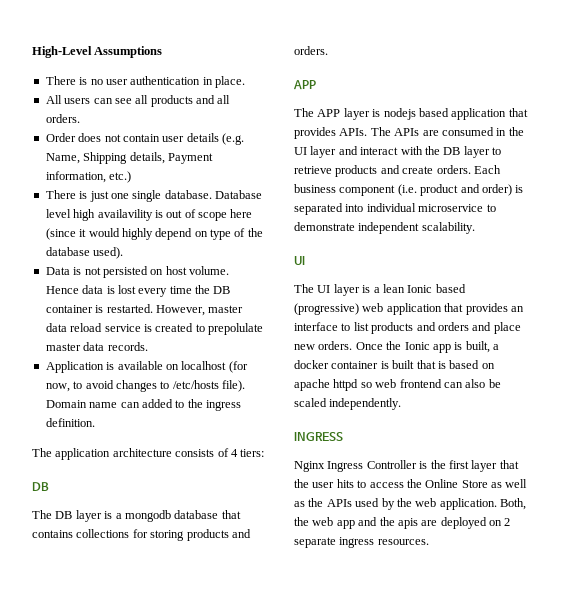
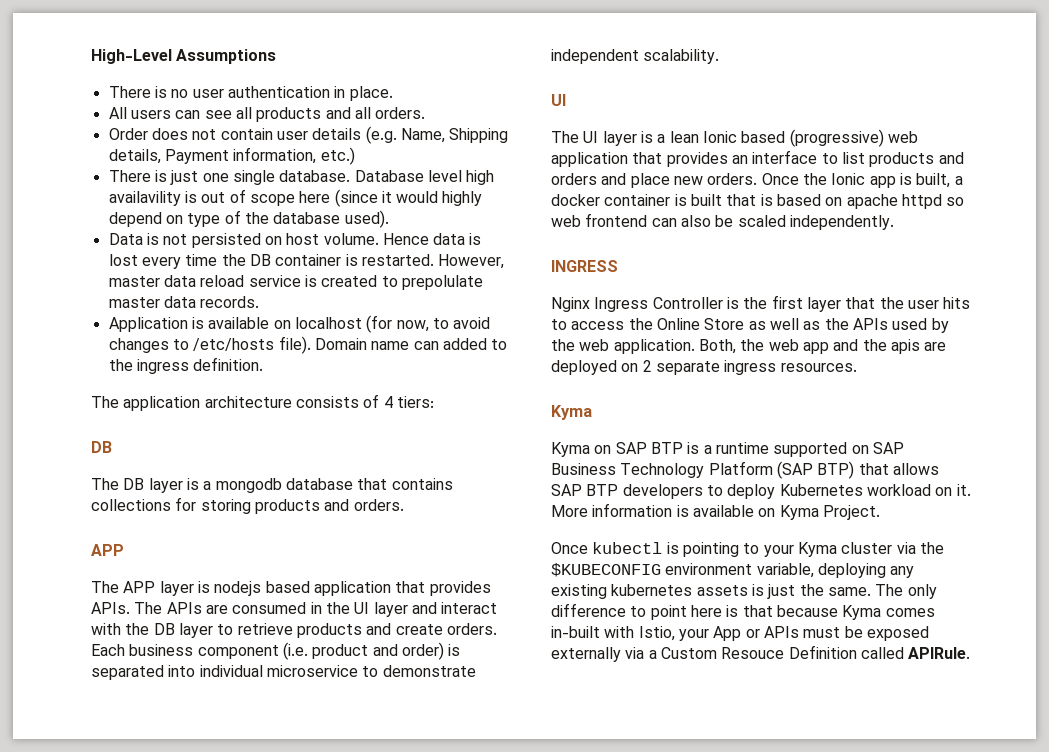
  Both, the web app and the apis are deployed on 2 separate ingress resources.
+ Kyma
+ Kyma on SAP BTP is a runtime supported on SAP Business Technology Platform (SAP BTP) that allows SAP BTP developers to deploy Kubernetes workload on it. More information is available on Kyma Project.
+ Once kubectl is pointing to your Kyma cluster via the $KUBECONFIG environment variable, deploying any existing kubernetes assets is just the same. The only difference to point here is that because Kyma comes in-built with Istio, your App or APIs must be exposed externally via a Custom Resouce Definition called APIRule.

